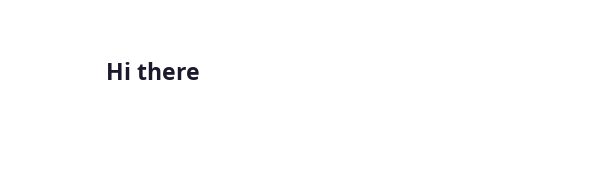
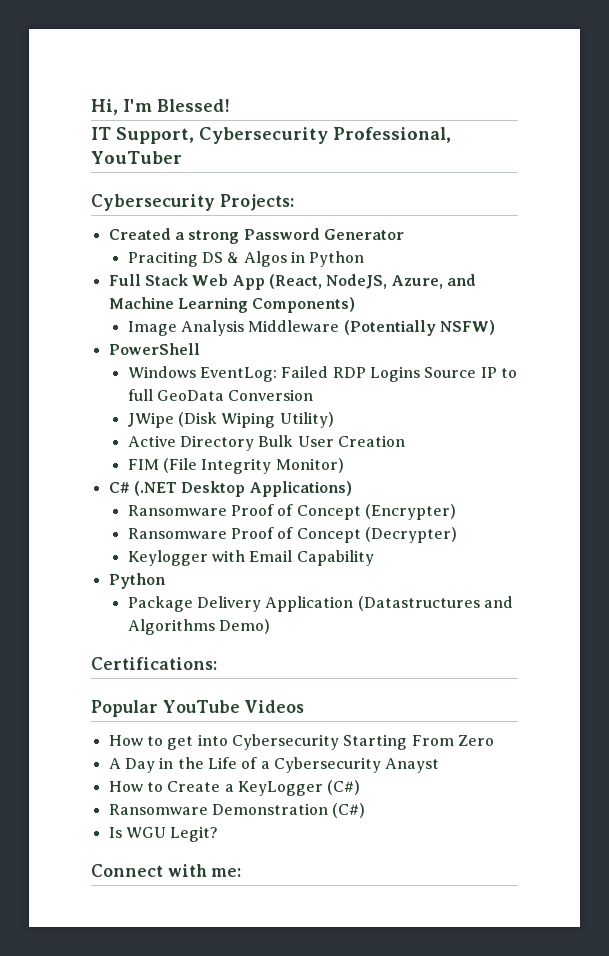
- Hi there
+ Hi, I'm Blessed!
+ IT Support, Cybersecurity Professional, YouTuber
+ Cybersecurity Projects:
+ Created a strong Password Generator
+ Praciting DS & Algos in Python
+ Full Stack Web App (React, NodeJS, Azure, and Machine Learning Components)
+ Image Analysis Middleware (Potentially NSFW)
+ PowerShell
+ Windows EventLog: Failed RDP Logins Source IP to full GeoData Conversion
+ JWipe (Disk Wiping Utility)
+ Active Directory Bulk User Creation
+ FIM (File Integrity Monitor)
+ C# (.NET Desktop Applications)
+ Ransomware Proof of Concept (Encrypter)
+ Ransomware Proof of Concept (Decrypter)
+ Keylogger with Email Capability
+ Python
+ Package Delivery Application (Datastructures and Algorithms Demo)
+ Certifications:
+ Popular YouTube Videos
+ How to get into Cybersecurity Starting From Zero
+ A Day in the Life of a Cybersecurity Anayst
+ How to Create a KeyLogger (C#)
+ Ransomware Demonstration (C#)
+ Is WGU Legit?
+ Connect with me:

